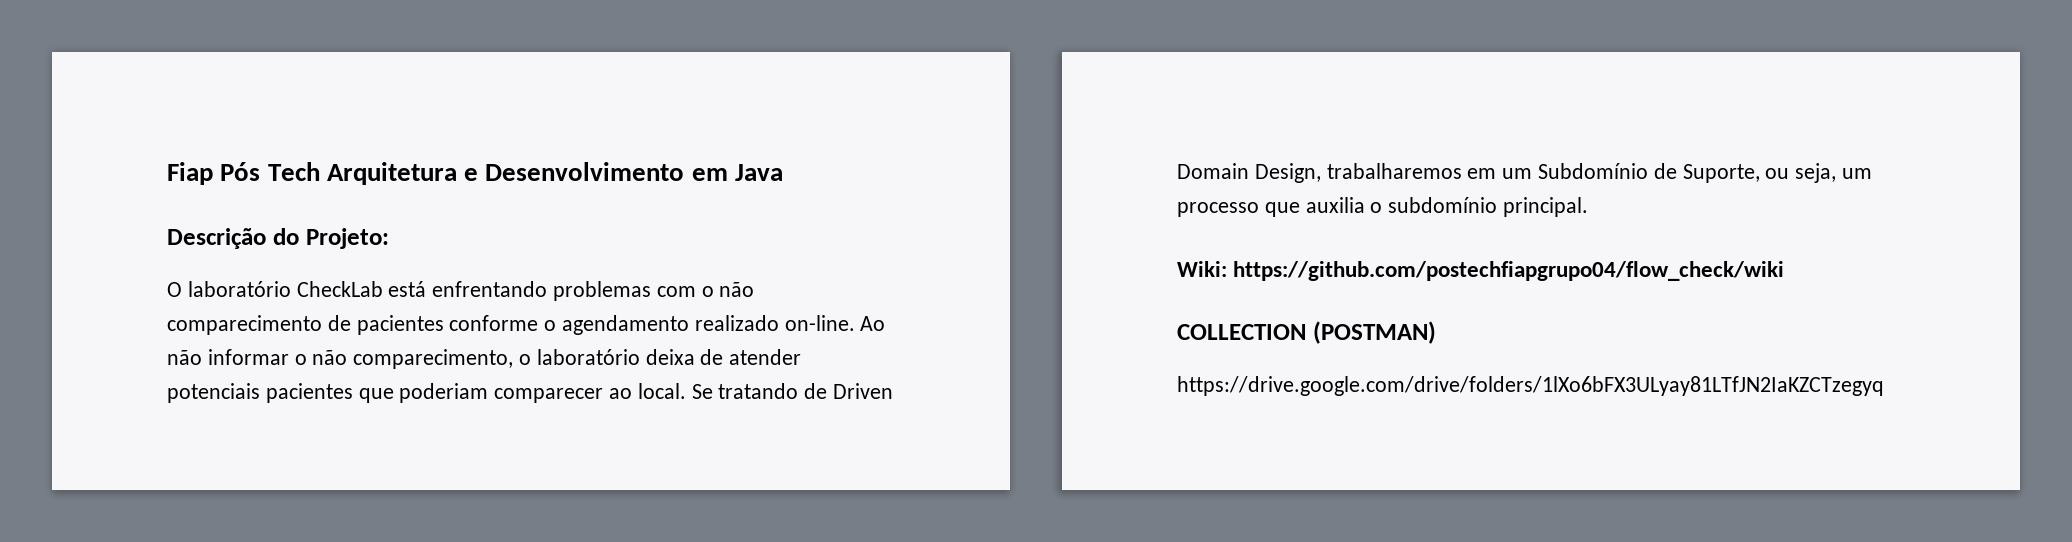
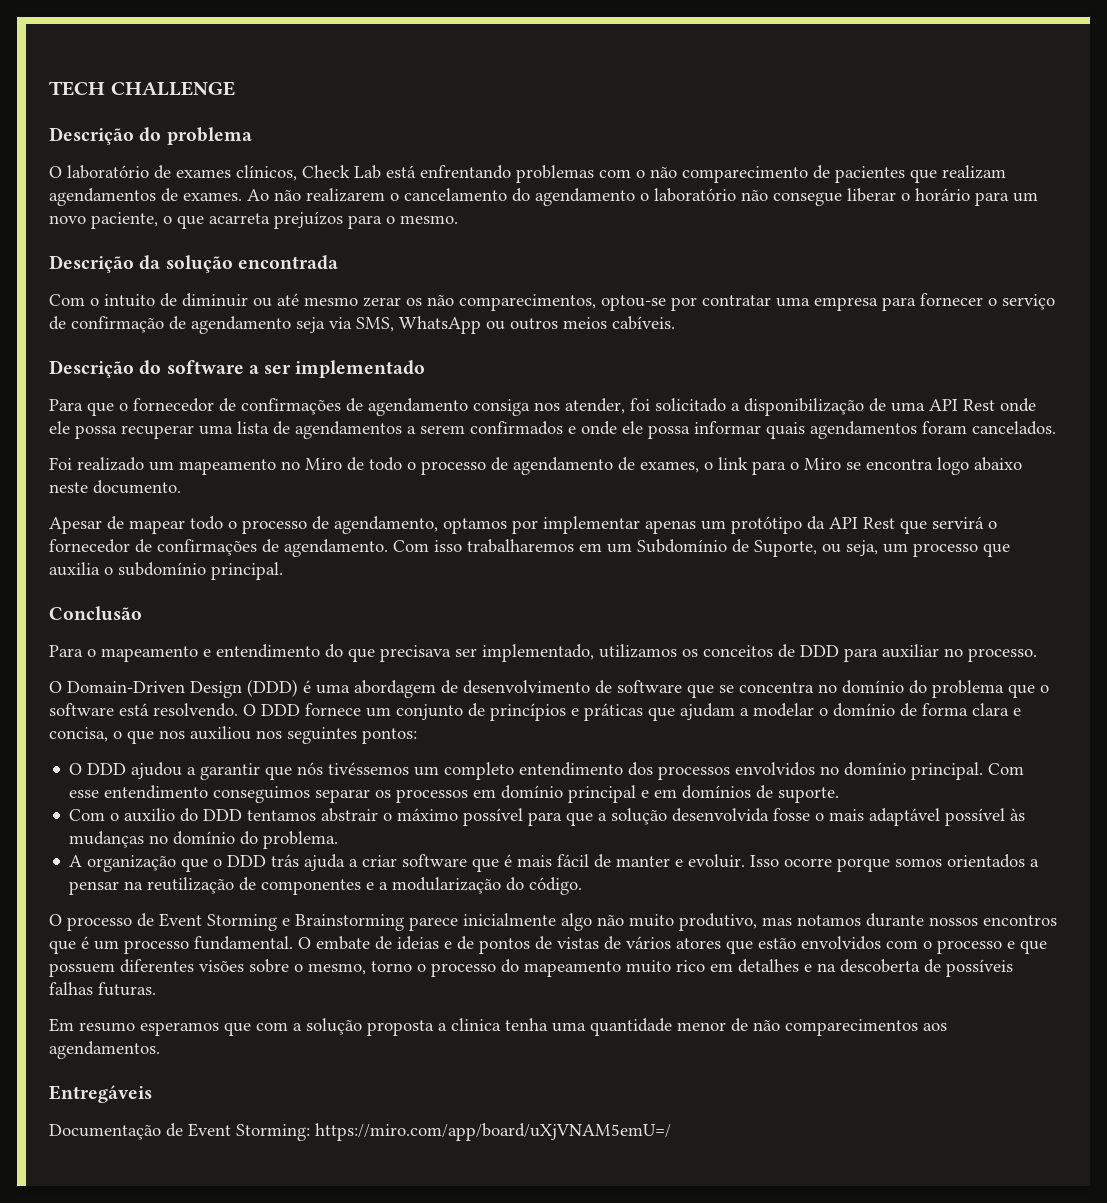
- Fiap Pós Tech Arquitetura e Desenvolvimento em Java
- Descrição do Projeto:
+ TECH CHALLENGE
+ Descrição do problema
- O laboratório CheckLab está enfrentando problemas com o não comparecimento de pacientes conforme o agendamento realizado on-line. Ao não informar o não comparecimento, o laboratório deixa de atender potenciais pacientes que poderiam comparecer ao local. Se tratando de Driven Domain Design, trabalharemos em um Subdomínio de Suporte, ou seja, um processo que auxilia o subdomínio principal.
+ O laboratório de exames clínicos, Check Lab está enfrentando problemas com o não comparecimento de pacientes que realizam agendamentos de exames. Ao não realizarem o cancelamento do agendamento o laboratório não consegue liberar o horário para um novo paciente, o que acarreta prejuízos para o mesmo.
+ Descrição da solução encontrada
+ Com o intuito de diminuir ou até mesmo zerar os não comparecimentos, optou-se por contratar uma empresa para fornecer o serviço de confirmação de agendamento seja via SMS, WhatsApp ou outros meios cabíveis.
+ Descrição do software a ser implementado
+ Para que o fornecedor de confirmações de agendamento consiga nos atender, foi solicitado a disponibilização de uma API Rest onde ele possa recuperar uma lista de agendamentos a serem confirmados e onde ele possa informar quais agendamentos foram cancelados.
+ Foi realizado um mapeamento no Miro de todo o processo de agendamento de exames, o link para o Miro se encontra logo abaixo neste documento.
+ Apesar de mapear todo o processo de agendamento, optamos por implementar apenas um protótipo da API Rest que servirá o fornecedor de confirmações de agendamento. Com isso trabalharemos em um Subdomínio de Suporte, ou seja, um processo que auxilia o subdomínio principal.
- Wiki: https://github.com/postechfiapgrupo04/flow_check/wiki
- COLLECTION (POSTMAN)
- https://drive.google.com/drive/folders/1lXo6bFX3ULyay81LTfJN2IaKZCTzegyq
+ Conclusão
+ Para o mapeamento e entendimento do que precisava ser implementado, utilizamos os conceitos de DDD para auxiliar no processo.
+ O Domain-Driven Design (DDD) é uma abordagem de desenvolvimento de software que se concentra no domínio do problema que o software está resolvendo. O DDD fornece um conjunto de princípios e práticas que ajudam a modelar o domínio de forma clara e concisa, o que nos auxiliou nos seguintes pontos:
+ O DDD ajudou a garantir que nós tivéssemos um completo entendimento dos processos envolvidos no domínio principal. Com esse entendimento conseguimos separar os processos em domínio principal e em domínios de suporte.
+ Com o auxilio do DDD tentamos abstrair o máximo possível para que a solução desenvolvida fosse o mais adaptável possível às mudanças no domínio do problema.
+ A organização que o DDD trás ajuda a criar software que é mais fácil de manter e evoluir. Isso ocorre porque somos orientados a pensar na reutilização de componentes e a modularização do código.
+ O processo de Event Storming e Brainstorming parece inicialmente algo não muito produtivo, mas notamos durante nossos encontros que é um processo fundamental. O embate de ideias e de pontos de vistas de vários atores que estão envolvidos com o processo e que possuem diferentes visões sobre o mesmo, torno o processo do mapeamento muito rico em detalhes e na descoberta de possíveis falhas futuras.
+ Em resumo esperamos que com a solução proposta a clinica tenha uma quantidade menor de não comparecimentos aos agendamentos.
+ Entregáveis
+ Documentação de Event Storming: https://miro.com/app/board/uXjVNAM5emU=/

